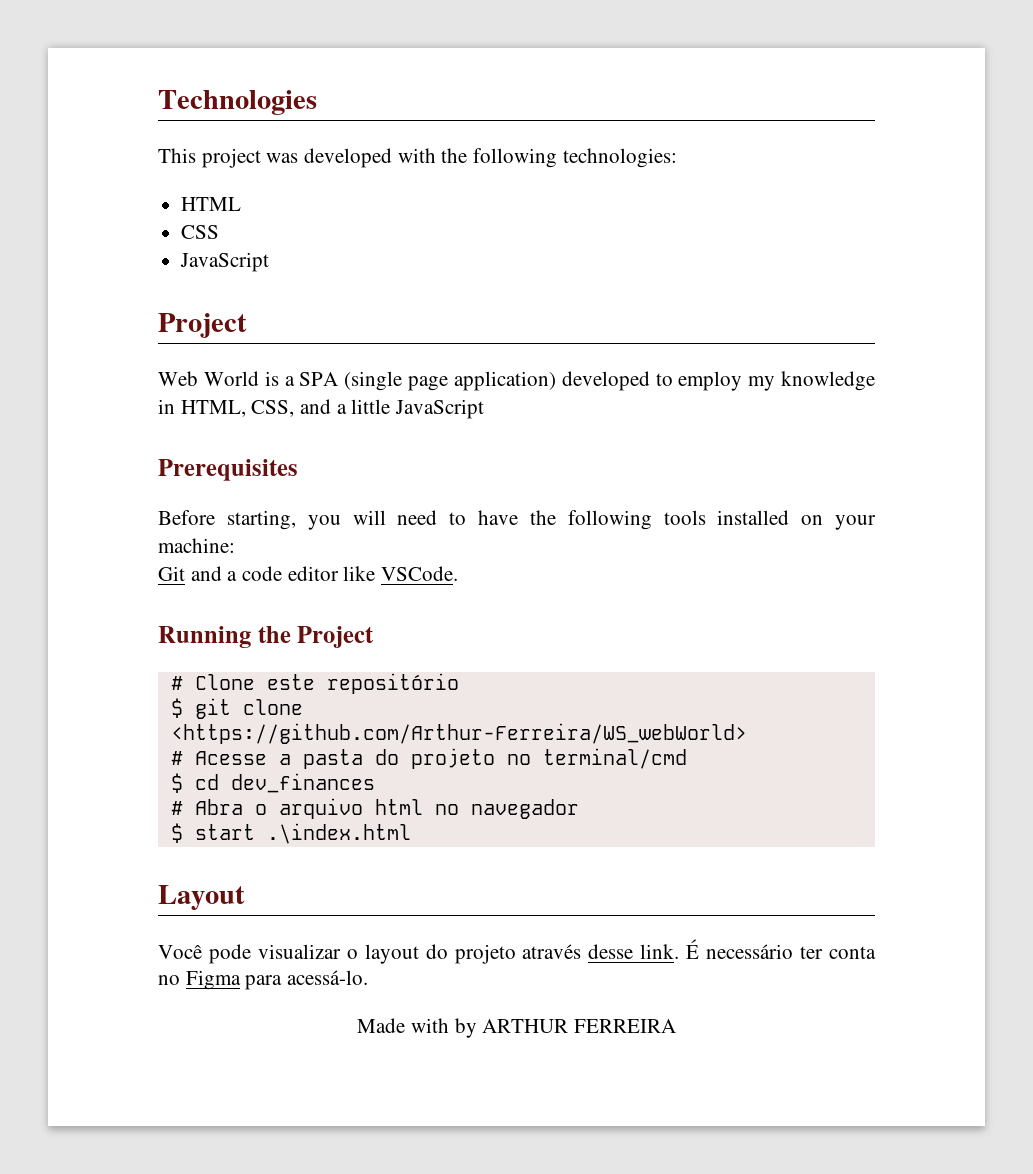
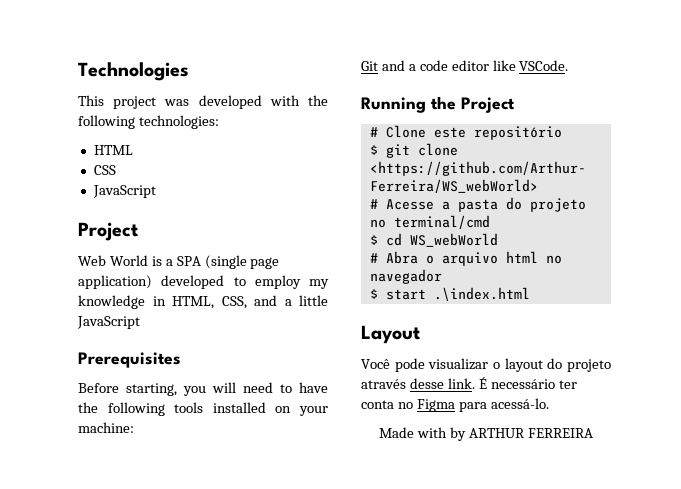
- $ cd dev_finances
+ $ cd WS_webWorld

